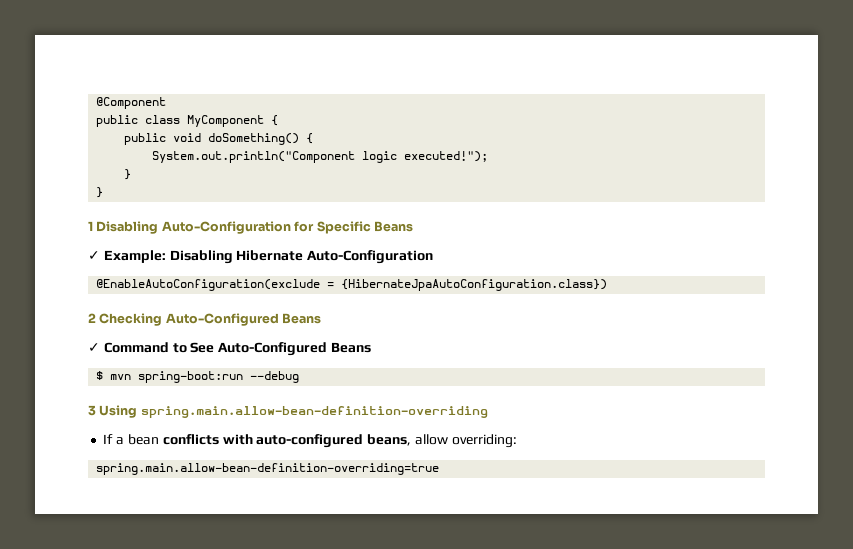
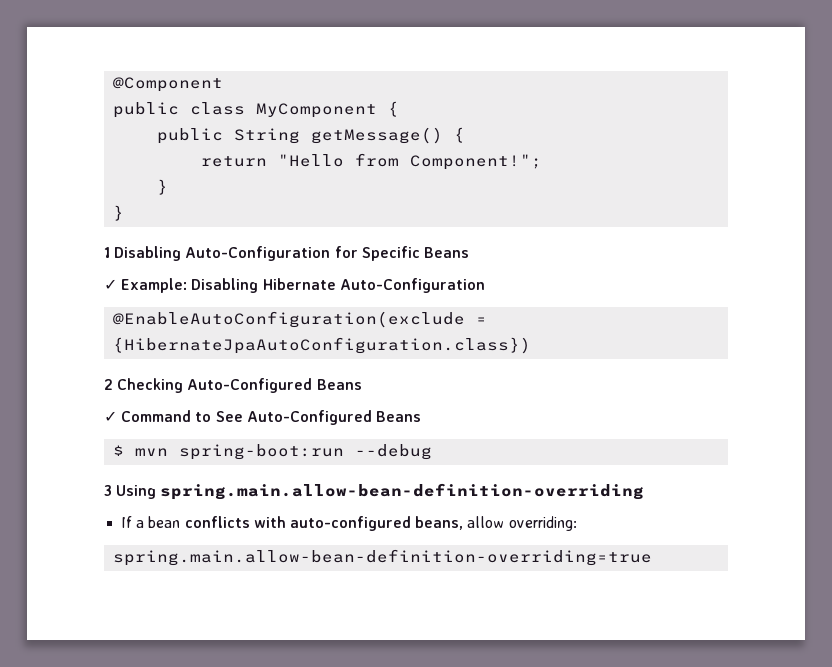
- public void doSomething() {
- System.out.println("Component logic executed!");
+ public String getMessage() {
+ return "Hello from Component!";

